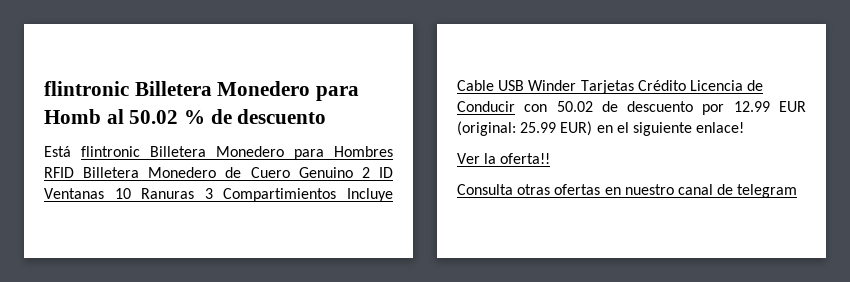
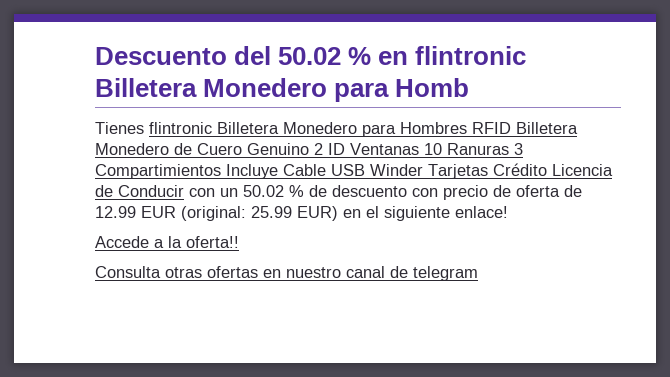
- flintronic Billetera Monedero para Homb al 50.02 % de descuento
- Está flintronic Billetera Monedero para Hombres RFID Billetera Monedero de Cuero Genuino 2 ID Ventanas 10 Ranuras 3 Compartimientos Incluye Cable USB Winder Tarjetas Crédito Licencia de Conducir con 50.02 de descuento por 12.99 EUR (original: 25.99 EUR) en el siguiente enlace!
+ Descuento del 50.02 % en flintronic Billetera Monedero para Homb
+ Tienes flintronic Billetera Monedero para Hombres RFID Billetera Monedero de Cuero Genuino 2 ID Ventanas 10 Ranuras 3 Compartimientos Incluye Cable USB Winder Tarjetas Crédito Licencia de Conducir con un 50.02 % de descuento con precio de oferta de 12.99 EUR (original: 25.99 EUR) en el siguiente enlace!
- Ver la oferta!!
+ Accede a la oferta!!

